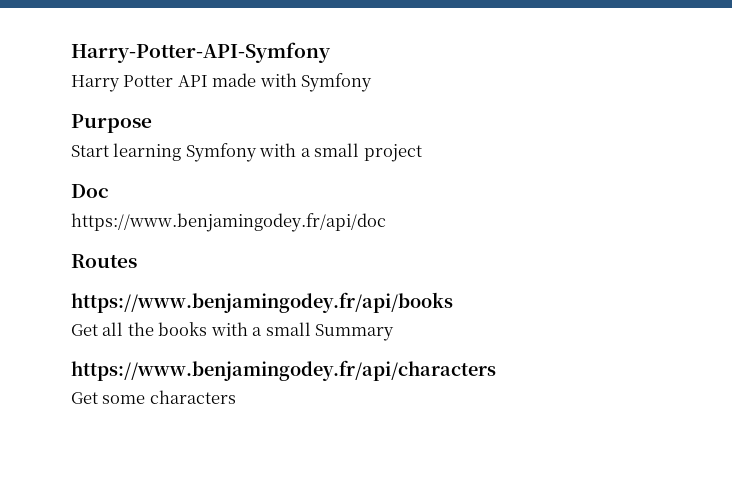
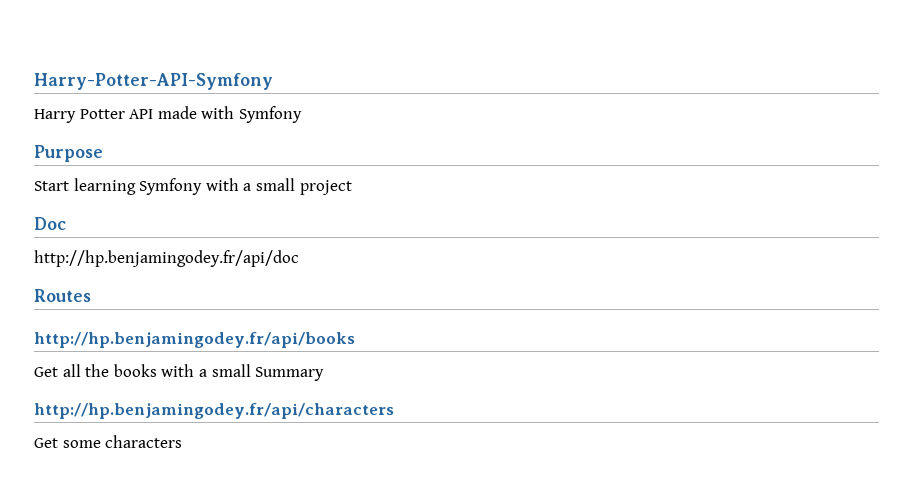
- https://www.benjamingodey.fr/api/doc
+ http://hp.benjamingodey.fr/api/doc
- https://www.benjamingodey.fr/api/books
+ http://hp.benjamingodey.fr/api/books
- https://www.benjamingodey.fr/api/characters
+ http://hp.benjamingodey.fr/api/characters

